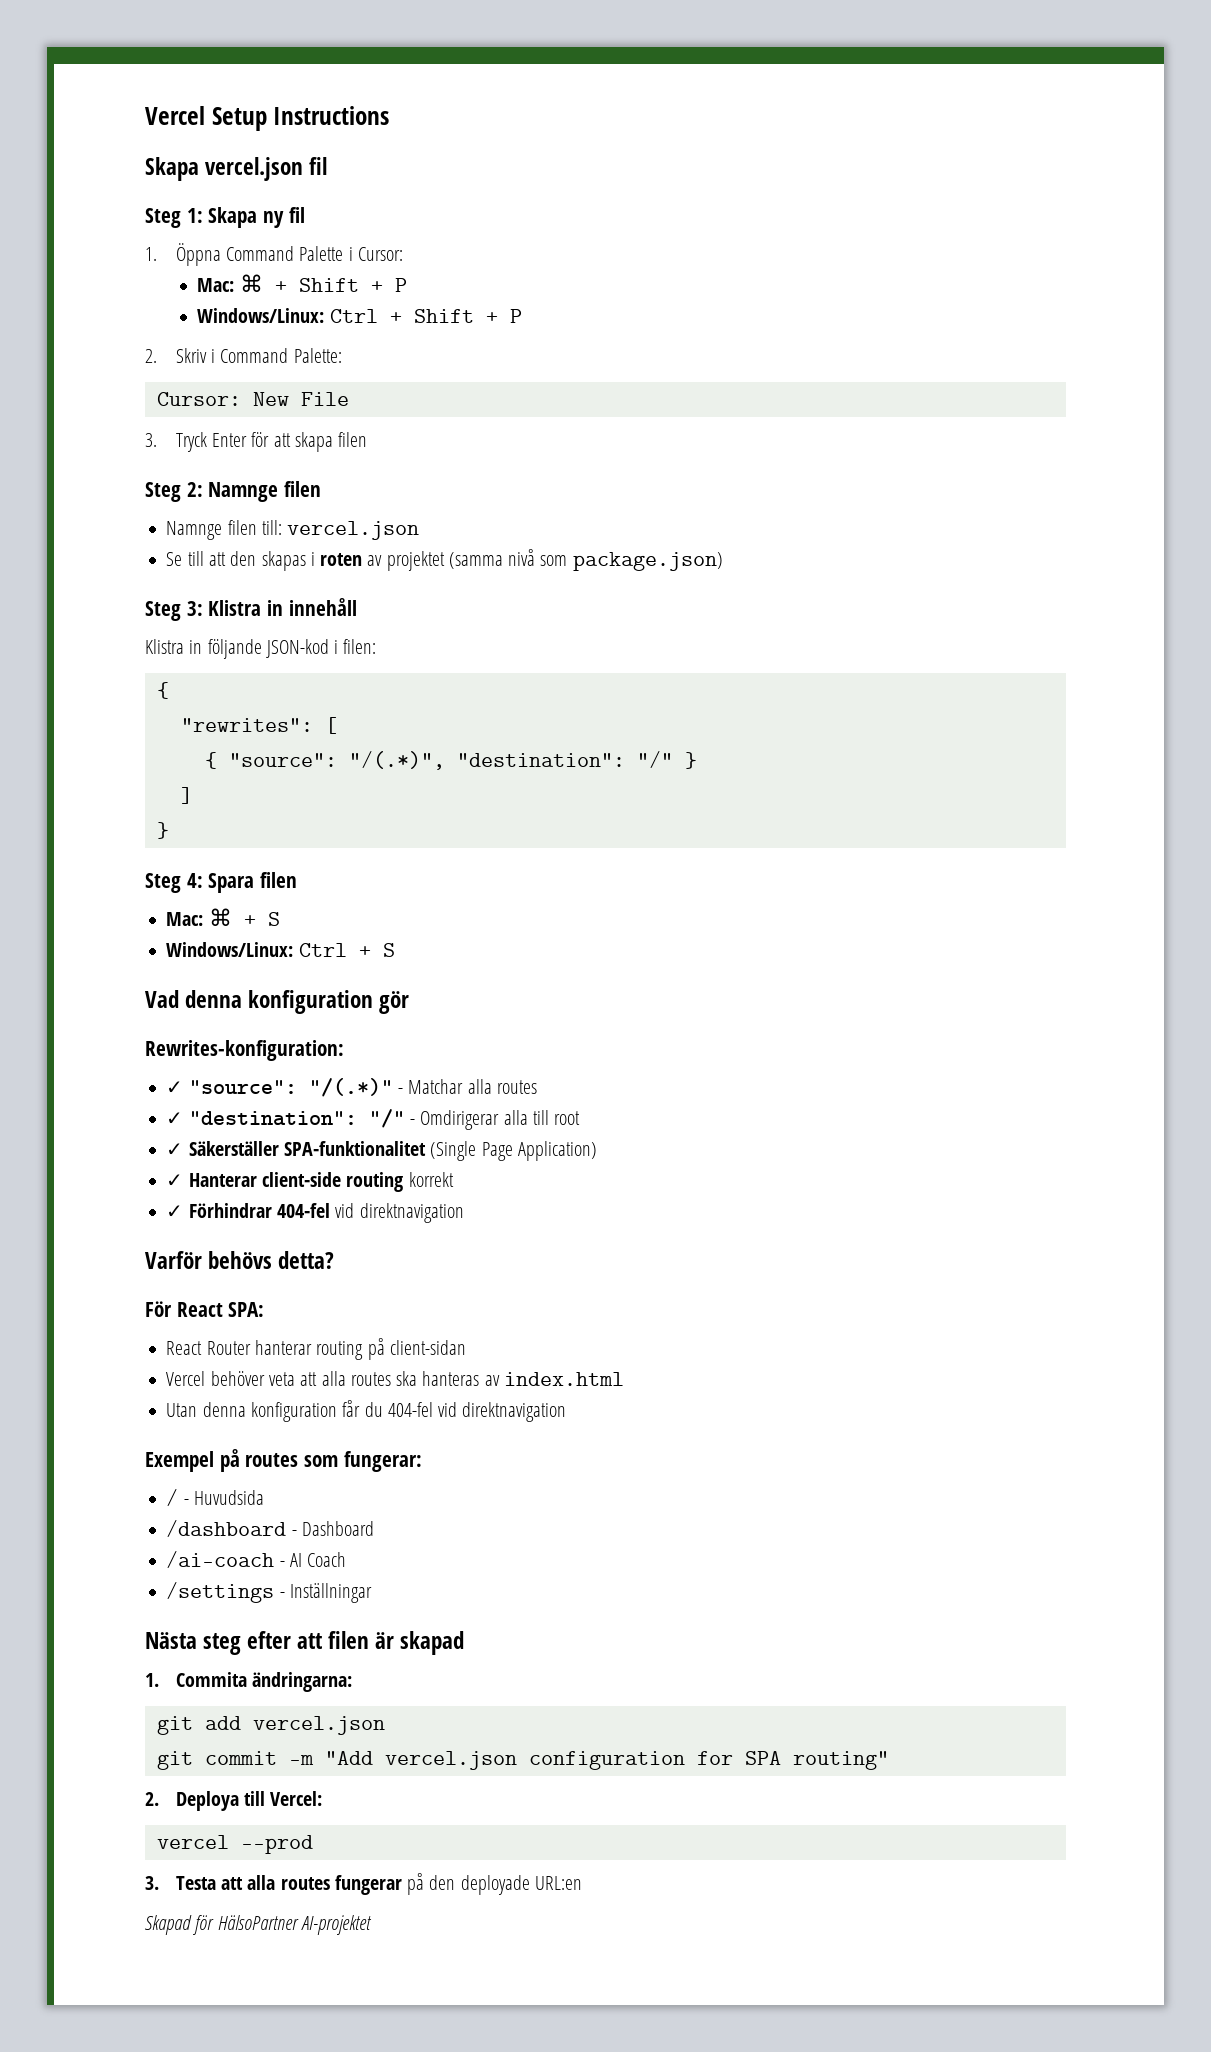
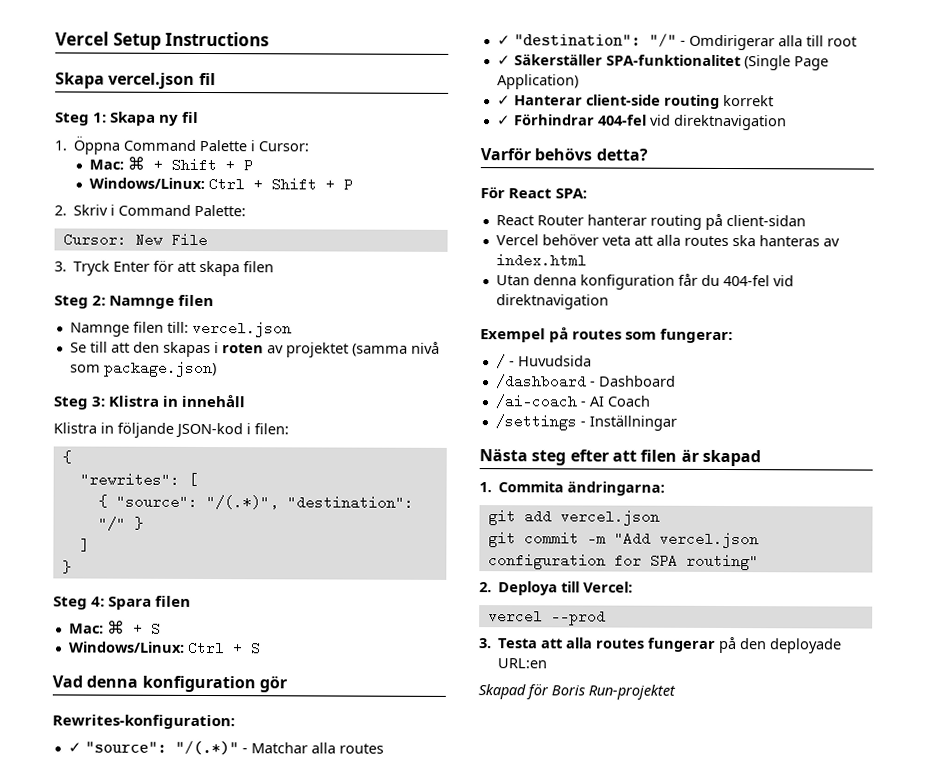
- Skapad för HälsoPartner AI-projektet
+ Skapad för Boris Run-projektet

